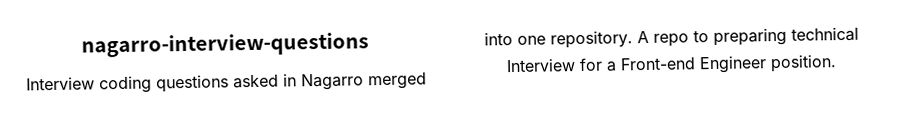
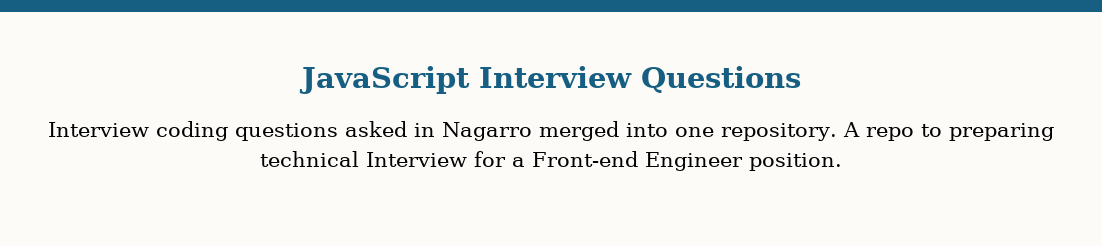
- nagarro-interview-questions
+ JavaScript Interview Questions

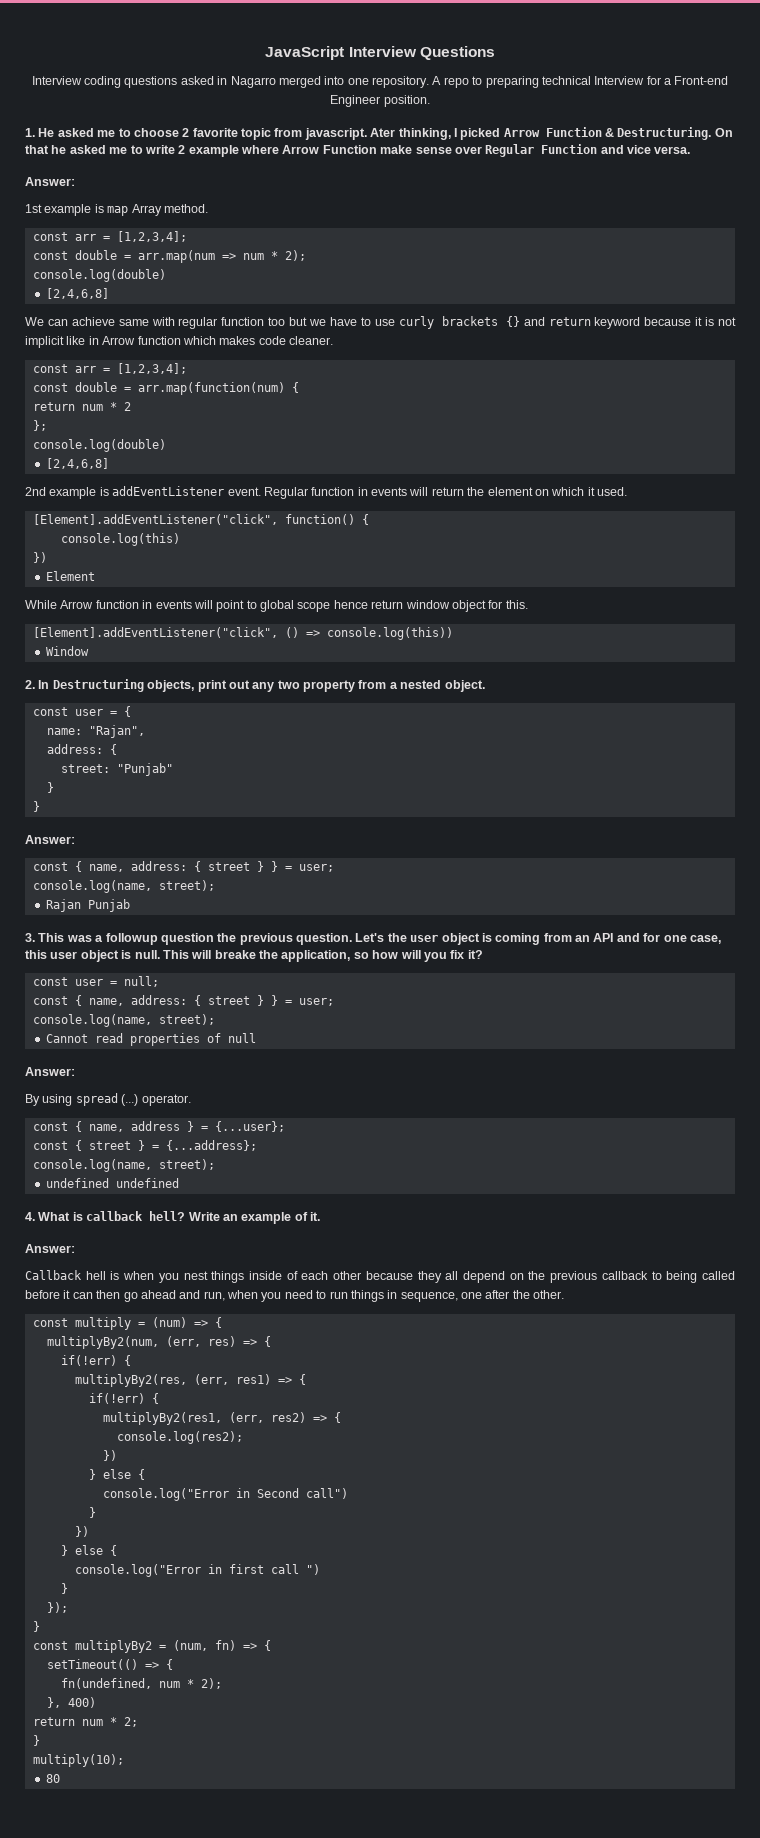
+ 1. He asked me to choose 2 favorite topic from javascript. Ater thinking, I picked Arrow Function & Destructuring. On that he asked me to write 2 example where Arrow Function make sense over Regular Function and vice versa.
+ Answer:
+ 1st example is map Array method.
+ const arr = [1,2,3,4];
+ const double = arr.map(num => num * 2);
+ console.log(double)
+ [2,4,6,8]
+ We can achieve same with regular function too but we have to use curly brackets {} and return keyword because it is not implicit like in Arrow function which makes code cleaner.
+ const arr = [1,2,3,4];
+ const double = arr.map(function(num) {
+ return num * 2
+ };
+ console.log(double)
+ [2,4,6,8]
+ 2nd example is addEventListener event. Regular function in events will return the element on which it used.
+ [Element].addEventListener("click", function() {
+ console.log(this)
+ })
+ Element
+ While Arrow function in events will point to global scope hence return window object for this.
+ [Element].addEventListener("click", () => console.log(this))
+ Window
+ 2. In Destructuring objects, print out any two property from a nested object.
+ const user = {
+ name: "Rajan",
+ address: {
+ street: "Punjab"
+ }
+ }
+ Answer:
+ const { name, address: { street } } = user;
+ console.log(name, street);
+ Rajan Punjab
+ 3. This was a followup question the previous question. Let's the user object is coming from an API and for one case, this user object is null. This will breake the application, so how will you fix it?
+ const user = null;
+ const { name, address: { street } } = user;
+ console.log(name, street);
+ Cannot read properties of null
+ Answer:
+ By using spread (...) operator.
+ const { name, address } = {...user};
+ const { street } = {...address};
+ console.log(name, street);
+ undefined undefined
+ 4. What is callback hell? Write an example of it.
+ Answer:
+ Callback hell is when you nest things inside of each other because they all depend on the previous callback to being called before it can then go ahead and run, when you need to run things in sequence, one after the other.
+ const multiply = (num) => {
+ multiplyBy2(num, (err, res) => {
+ if(!err) {
+ multiplyBy2(res, (err, res1) => {
+ if(!err) {
+ multiplyBy2(res1, (err, res2) => {
+ console.log(res2);
+ })
+ } else {
+ console.log("Error in Second call")
+ }
+ })
+ } else {
+ console.log("Error in first call ")
+ }
+ });
+ }
+ const multiplyBy2 = (num, fn) => {
+ setTimeout(() => {
+ fn(undefined, num * 2);
+ }, 400)
+ return num * 2;
+ }
+ multiply(10);
+ 80

